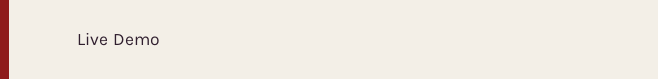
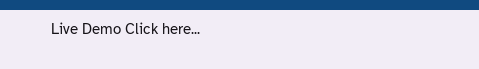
- Live Demo
+ Live Demo Click here...

